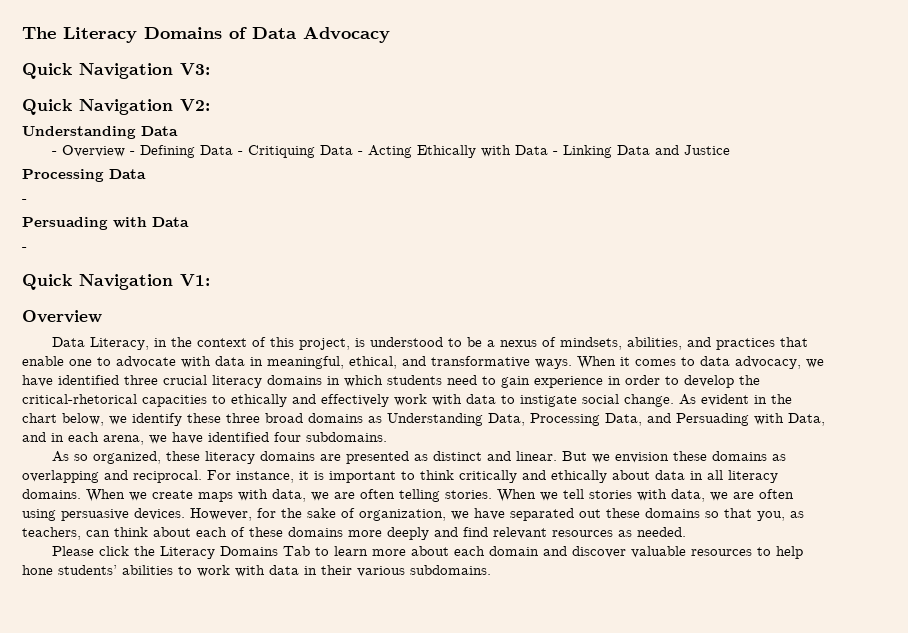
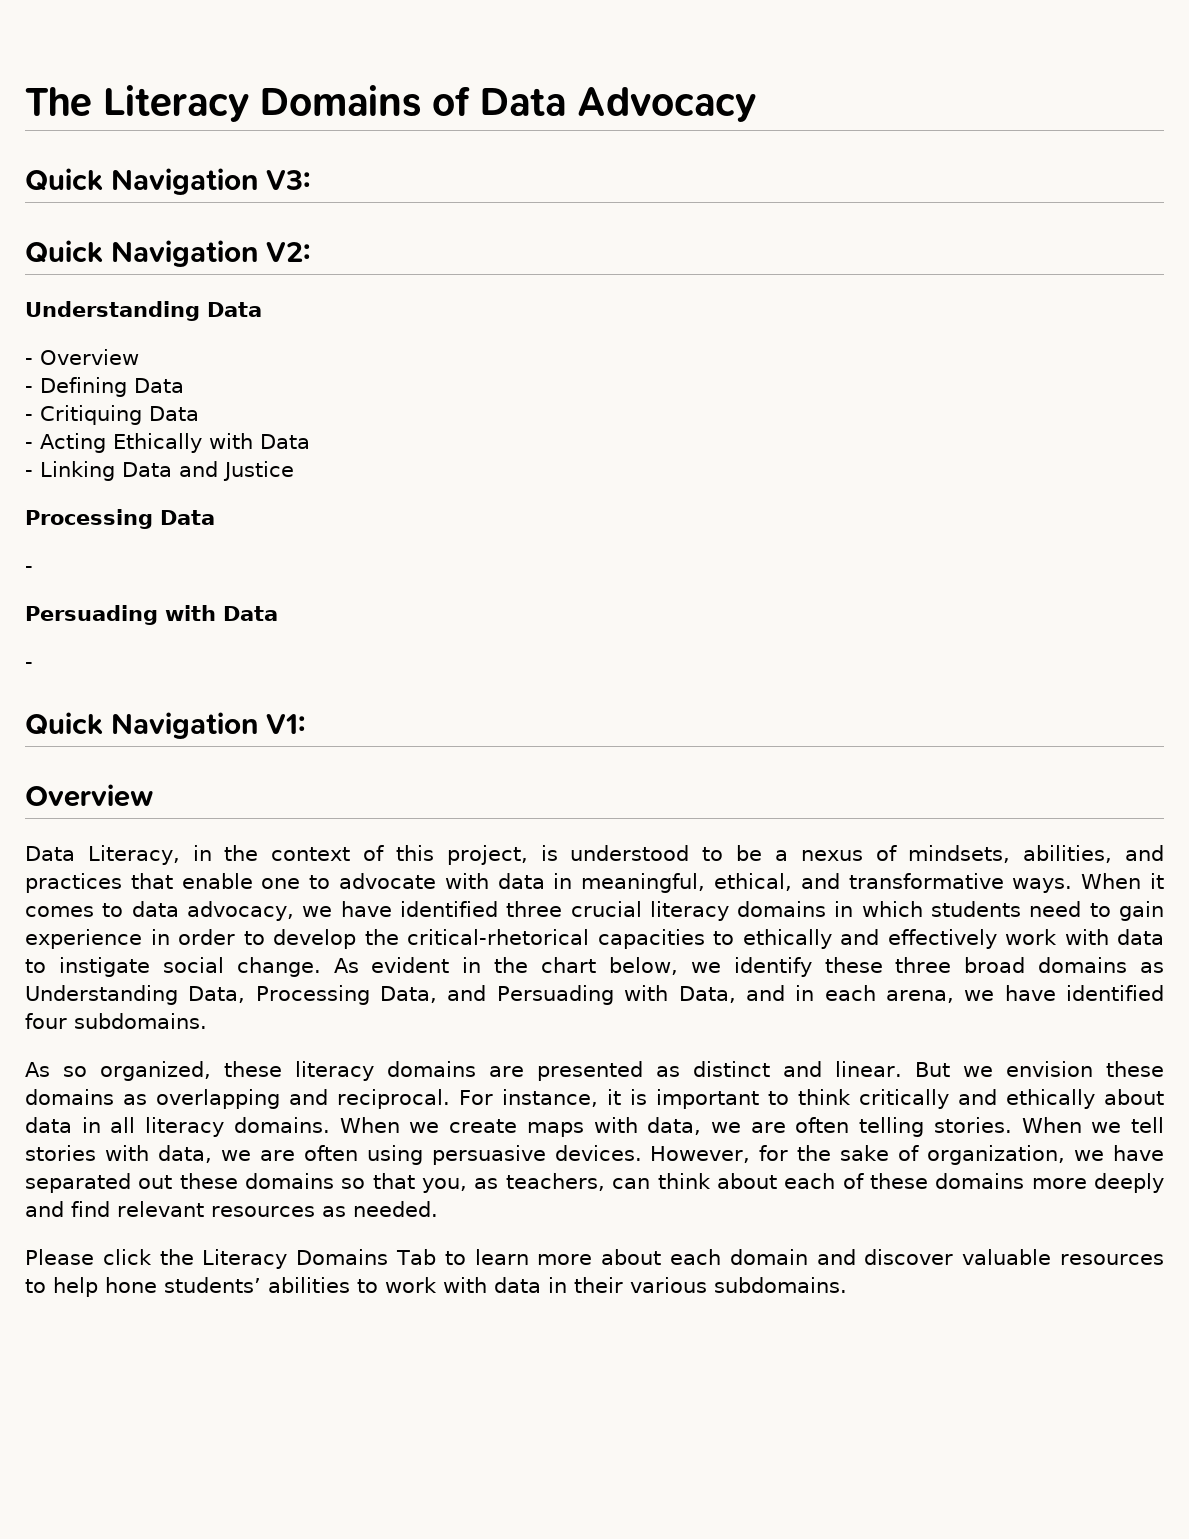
- - Overview - Defining Data - Critiquing Data - Acting Ethically with Data - Linking Data and Justice
+ - Overview
+ - Defining Data
+ - Critiquing Data
+ - Acting Ethically with Data
+ - Linking Data and Justice

